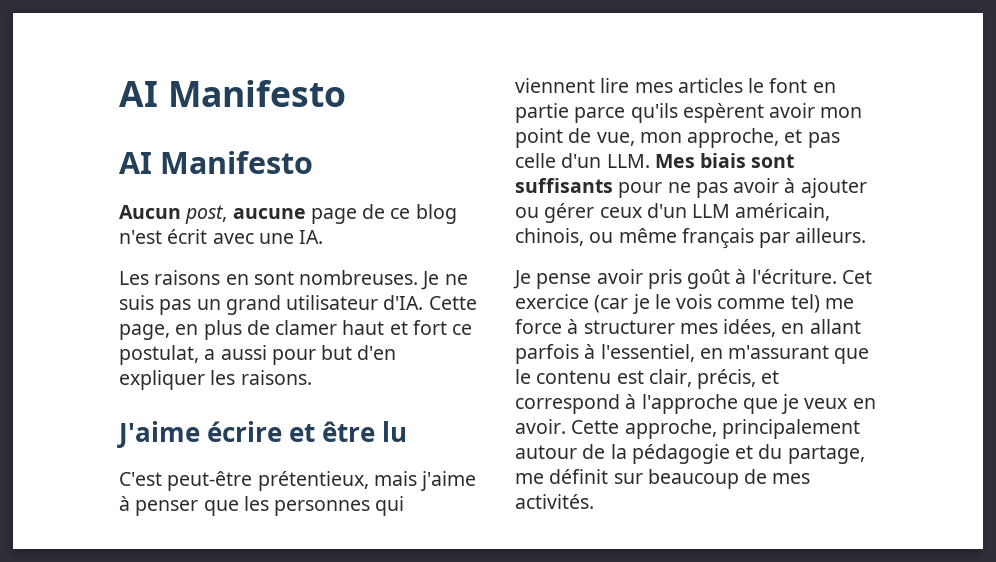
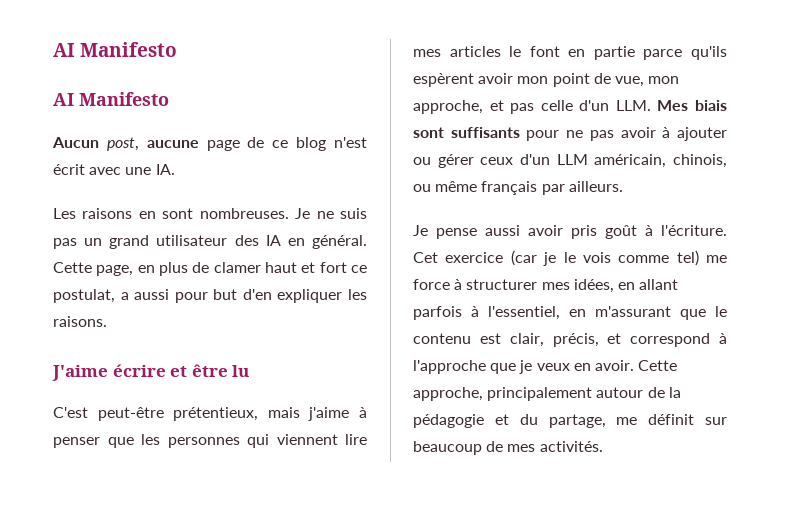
- Je ne suis pas un grand utilisateur d'IA.
+ Je ne suis pas un grand utilisateur des IA en général.
- Je pense avoir pris goût à l'écriture.
+ Je pense aussi avoir pris goût à l'écriture.

